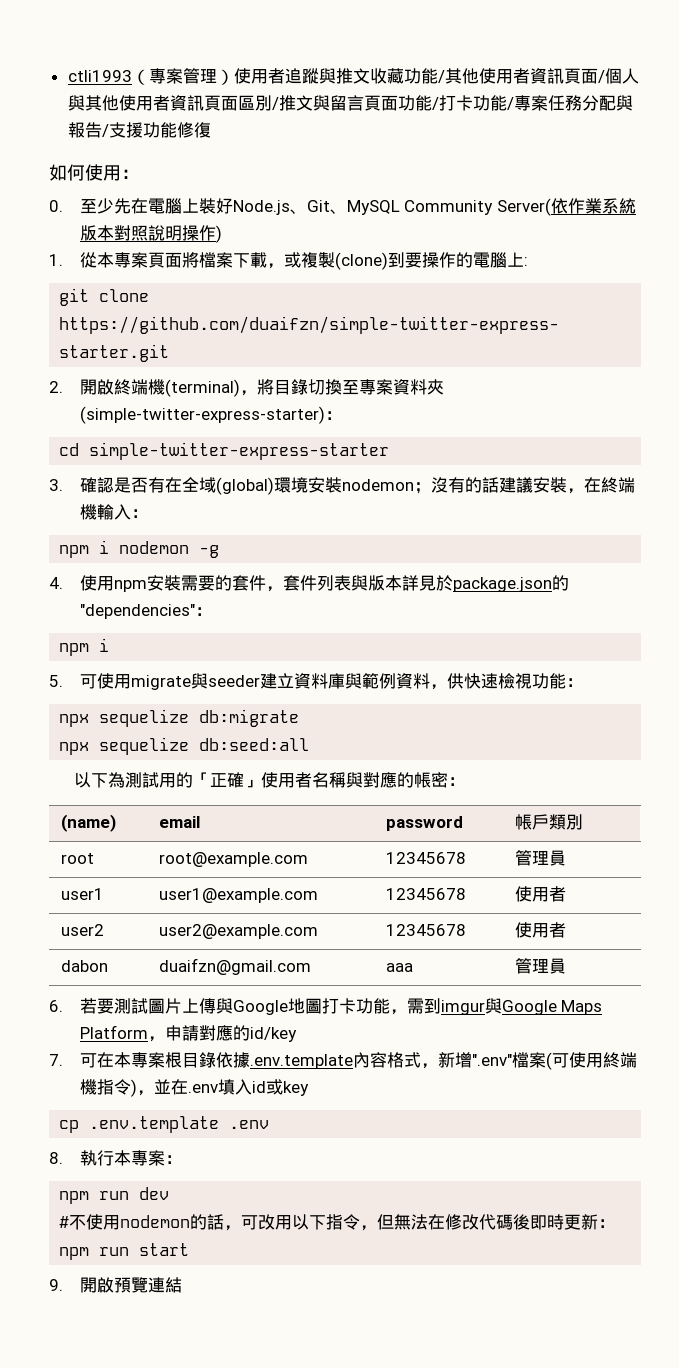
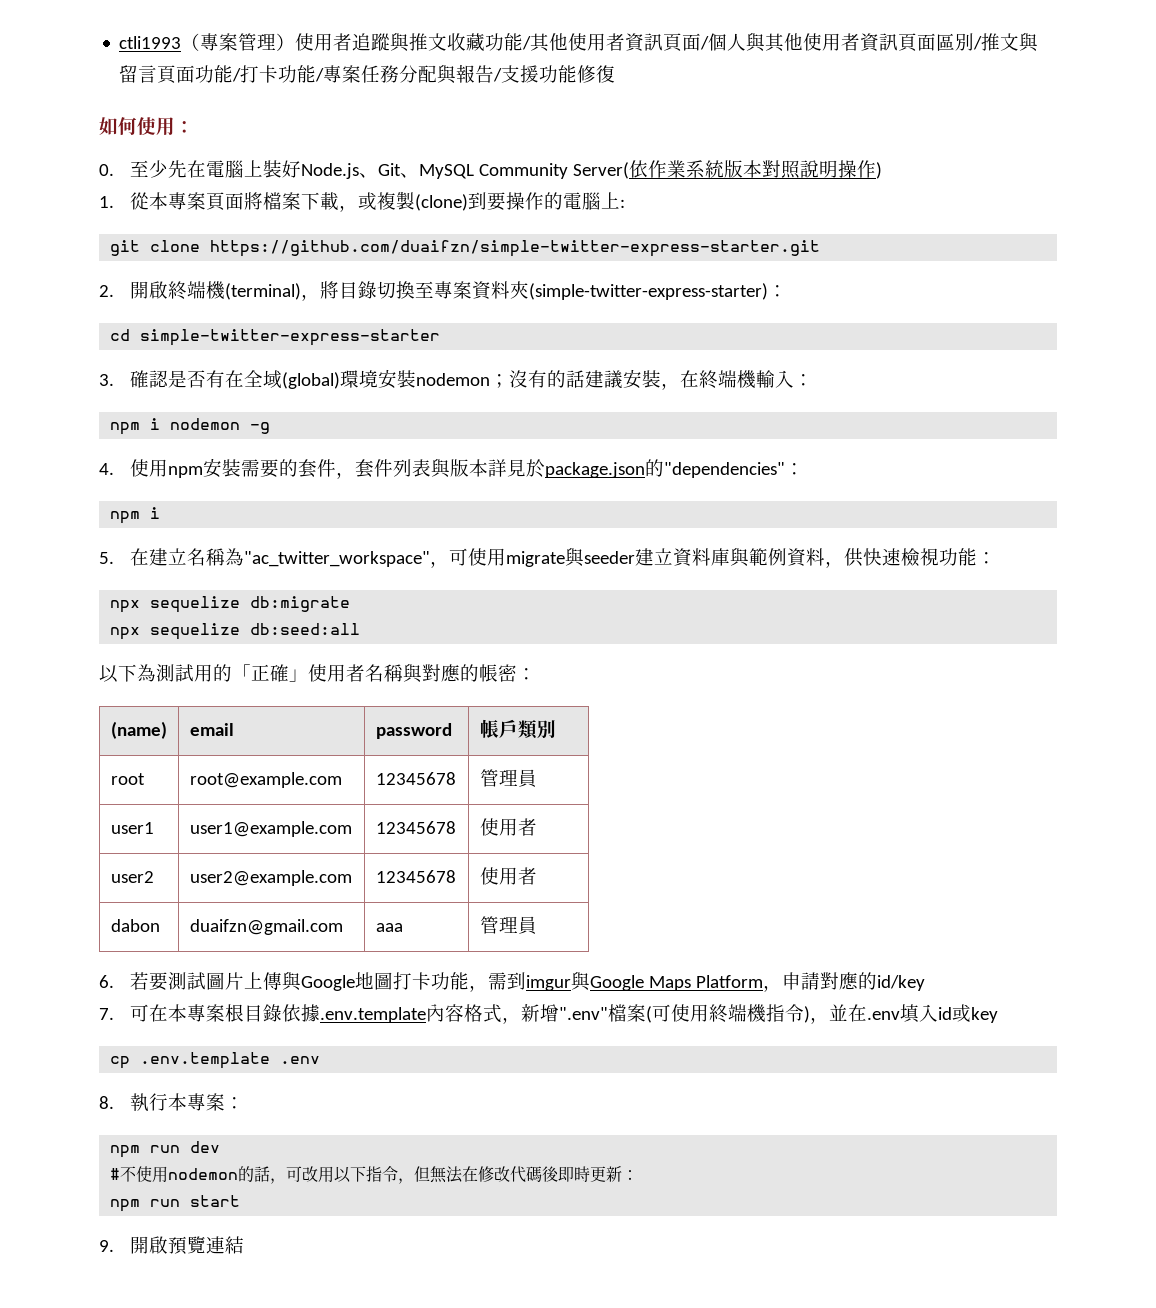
- 5.可使用migrate與seeder建立資料庫與範例資料，供快速檢視功能：
+ 5.在建立名稱為"ac_twitter_workspace"，可使用migrate與seeder建立資料庫與範例資料，供快速檢視功能：

